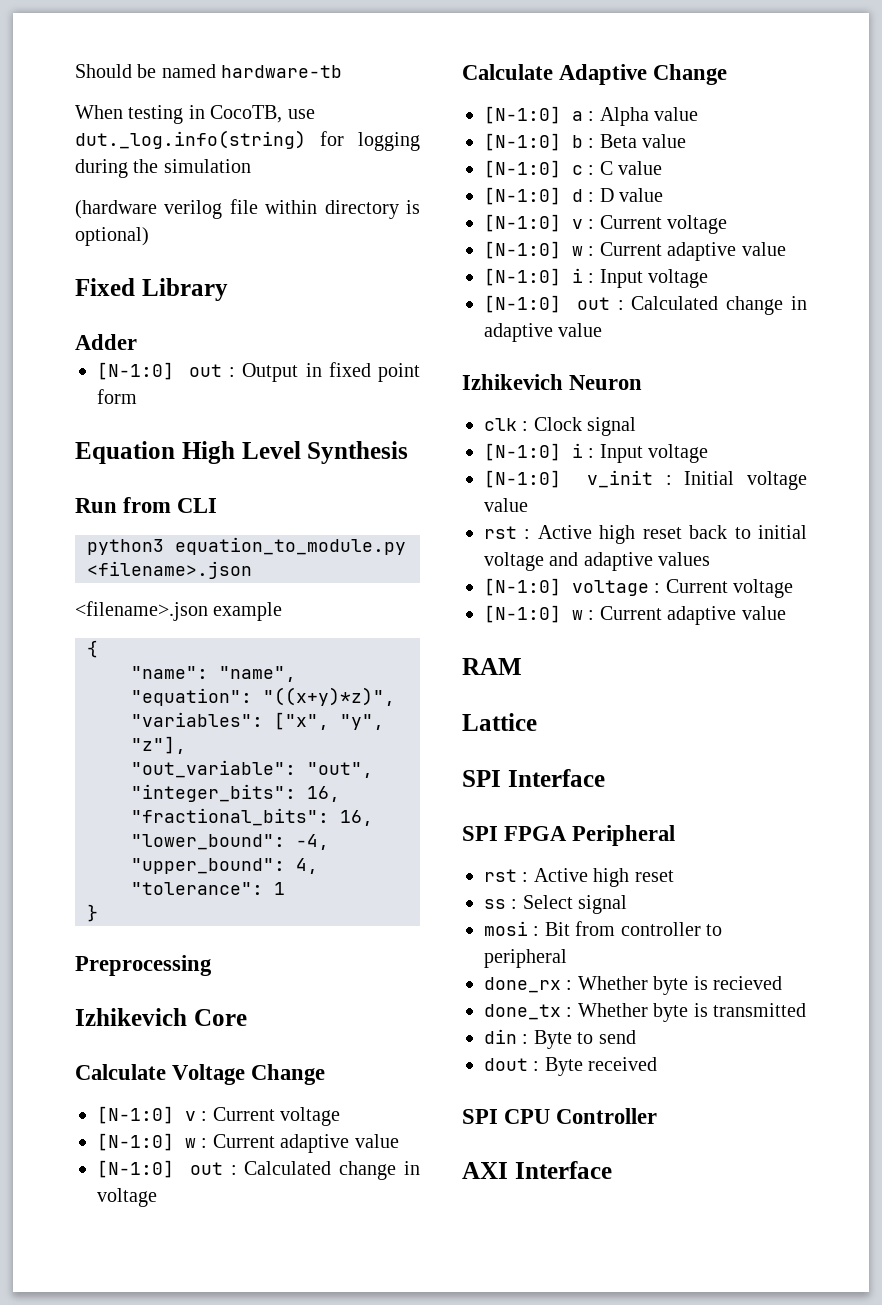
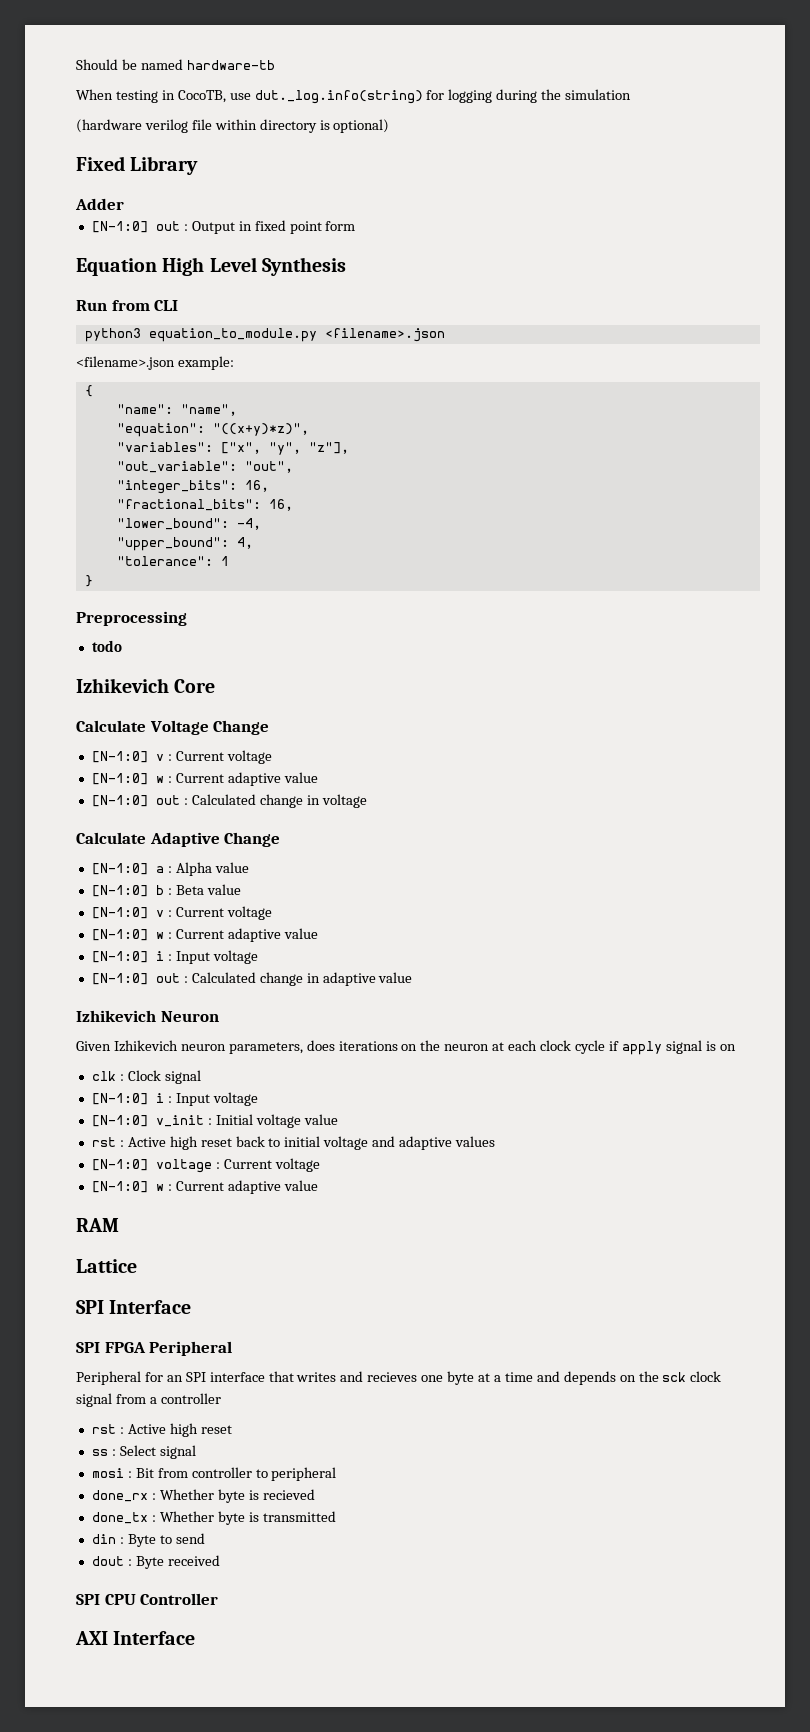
- <filename>.json example
+ <filename>.json example:
+ todo
- [N-1:0] c : C value
- [N-1:0] d : D value
+ Given Izhikevich neuron parameters, does iterations on the neuron at each clock cycle if apply signal is on
+ Peripheral for an SPI interface that writes and recieves one byte at a time and depends on the sck clock signal from a controller

